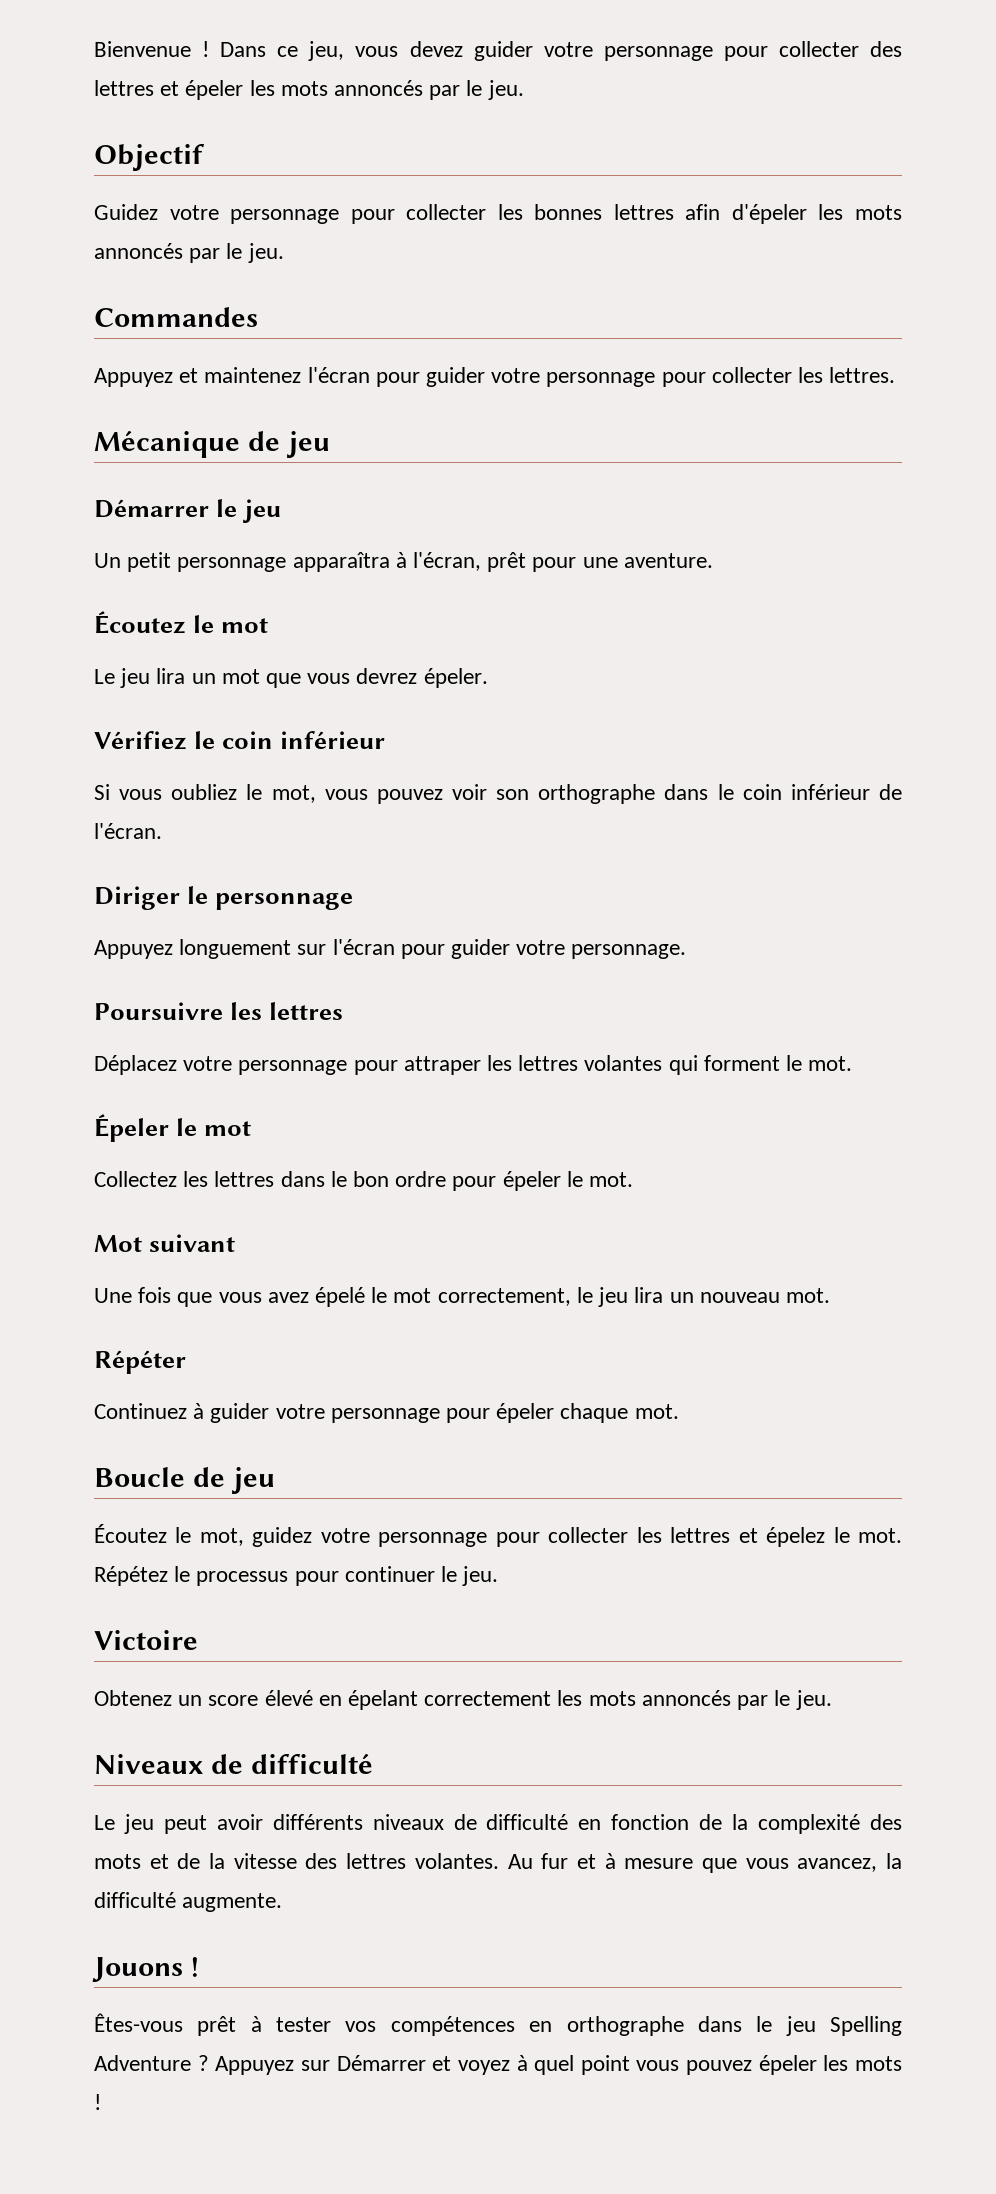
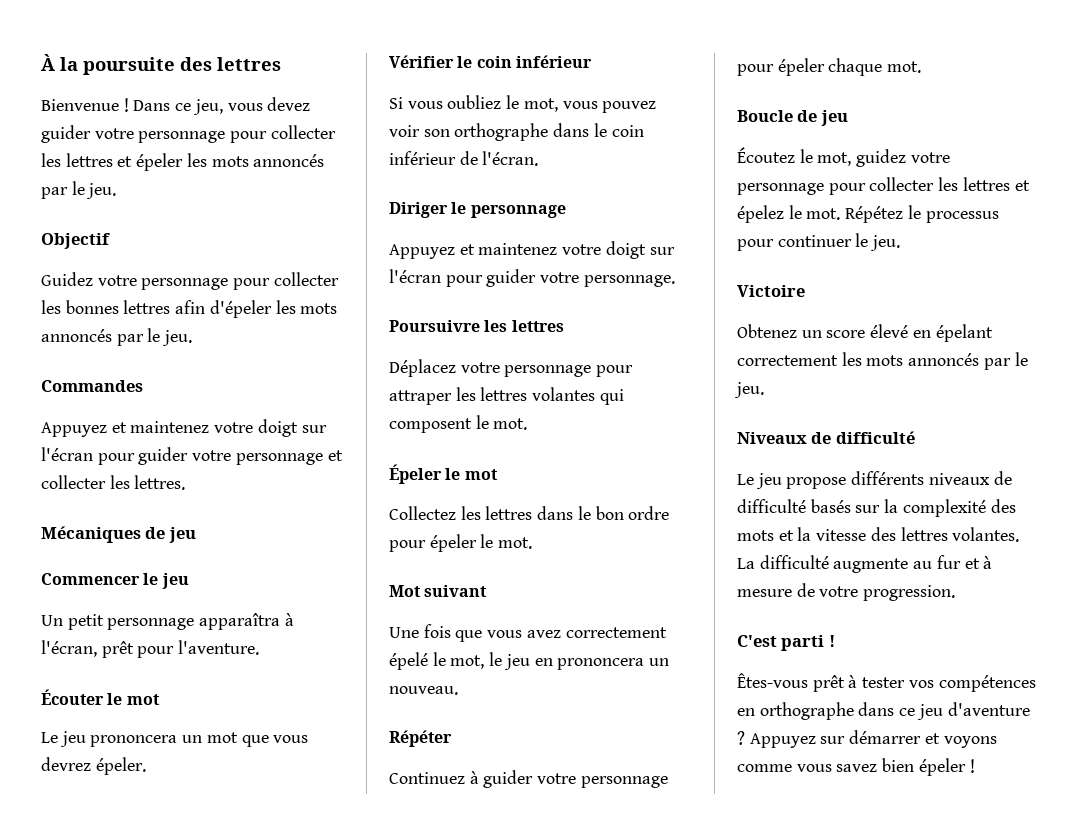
+ À la poursuite des lettres
- Dans ce jeu, vous devez guider votre personnage pour collecter des lettres et épeler les mots annoncés par le jeu.
+ Dans ce jeu, vous devez guider votre personnage pour collecter les lettres et épeler les mots annoncés par le jeu.
- Appuyez et maintenez l'écran pour guider votre personnage pour collecter les lettres.
+ Appuyez et maintenez votre doigt sur l'écran pour guider votre personnage et collecter les lettres.
- Mécanique de jeu
- Démarrer le jeu
+ Mécaniques de jeu
+ Commencer le jeu
- Un petit personnage apparaîtra à l'écran, prêt pour une aventure.
- Écoutez le mot
+ Un petit personnage apparaîtra à l'écran, prêt pour l'aventure.
+ Écouter le mot
- Le jeu lira un mot que vous devrez épeler.
+ Le jeu prononcera un mot que vous devrez épeler.
- Vérifiez le coin inférieur
+ Vérifier le coin inférieur
- Appuyez longuement sur l'écran pour guider votre personnage.
+ Appuyez et maintenez votre doigt sur l'écran pour guider votre personnage.
- Déplacez votre personnage pour attraper les lettres volantes qui forment le mot.
+ Déplacez votre personnage pour attraper les lettres volantes qui composent le mot.
- Une fois que vous avez épelé le mot correctement, le jeu lira un nouveau mot.
+ Une fois que vous avez correctement épelé le mot, le jeu en prononcera un nouveau.
- Le jeu peut avoir différents niveaux de difficulté en fonction de la complexité des mots et de la vitesse des lettres volantes.
+ Le jeu propose différents niveaux de difficulté basés sur la complexité des mots et la vitesse des lettres volantes.
- Au fur et à mesure que vous avancez, la difficulté augmente.
- Jouons !
+ La difficulté augmente au fur et à mesure de votre progression.
+ C'est parti !
- Êtes-vous prêt à tester vos compétences en orthographe dans le jeu Spelling Adventure ? Appuyez sur Démarrer et voyez à quel point vous pouvez épeler les mots !
+ Êtes-vous prêt à tester vos compétences en orthographe dans ce jeu d'aventure ? Appuyez sur démarrer et voyons comme vous savez bien épeler !

